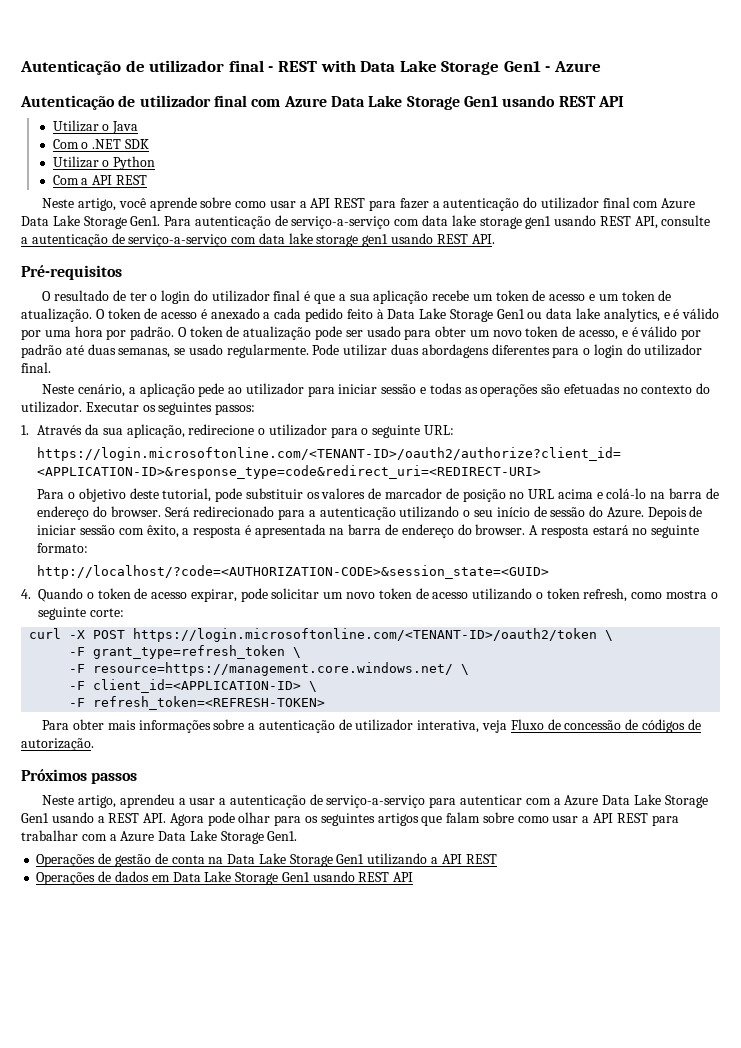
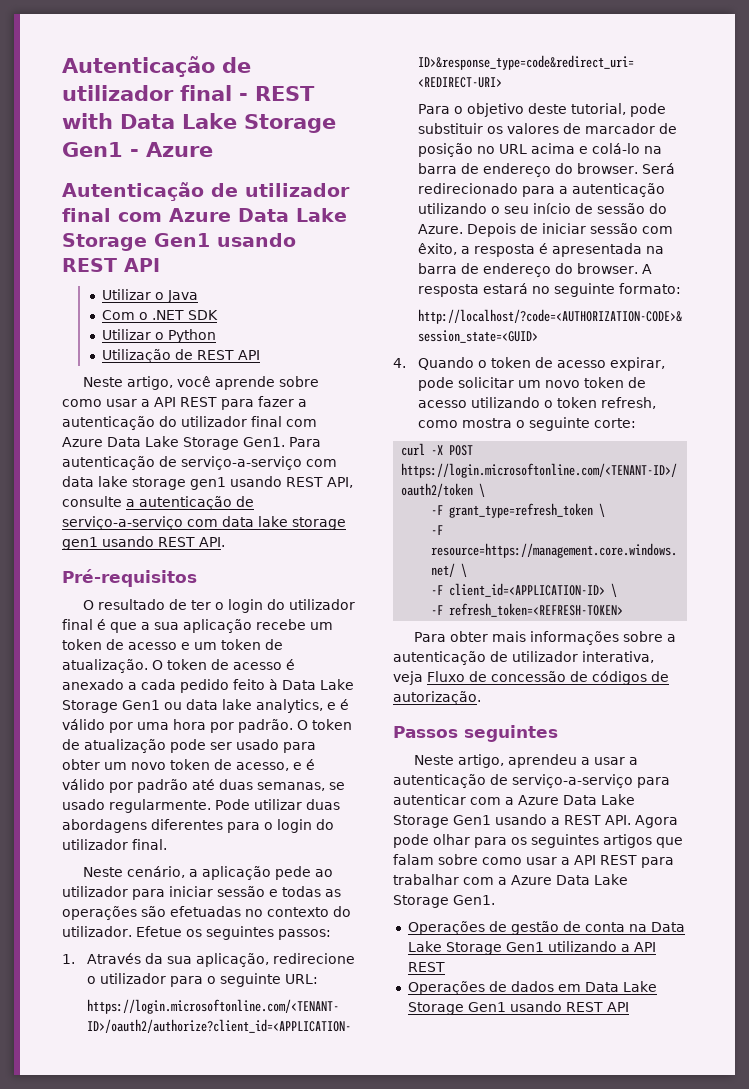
- Com a API REST
+ Utilização de REST API
- Executar os seguintes passos:
+ Efetue os seguintes passos:
- Próximos passos
+ Passos seguintes

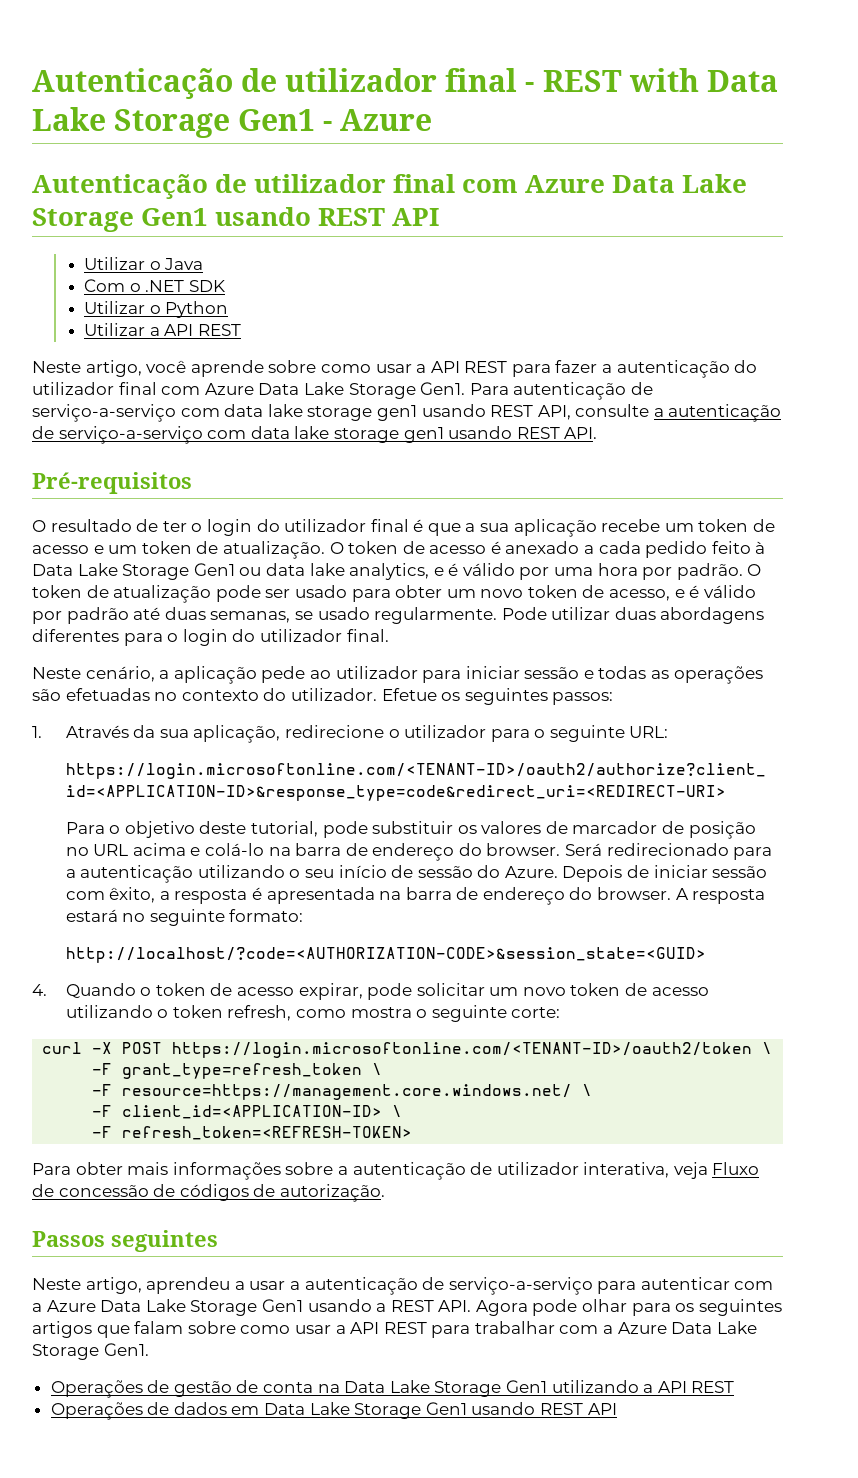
- Utilização de REST API
+ Utilizar a API REST

